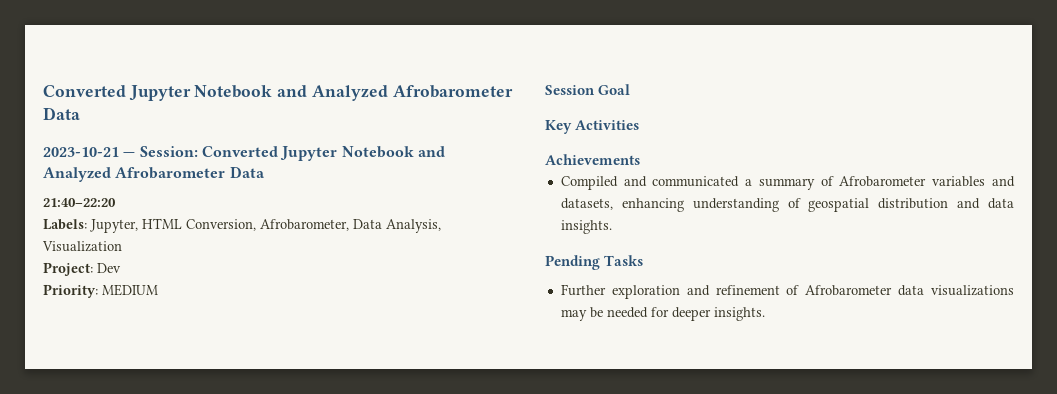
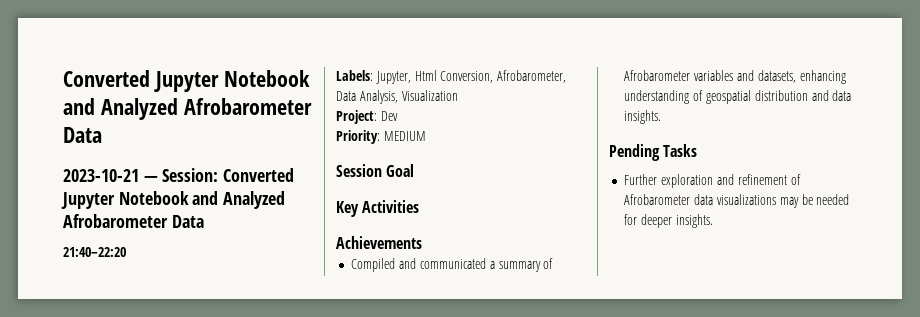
- Labels: Jupyter, HTML Conversion, Afrobarometer, Data Analysis, Visualization
+ Labels: Jupyter, Html Conversion, Afrobarometer, Data Analysis, Visualization

